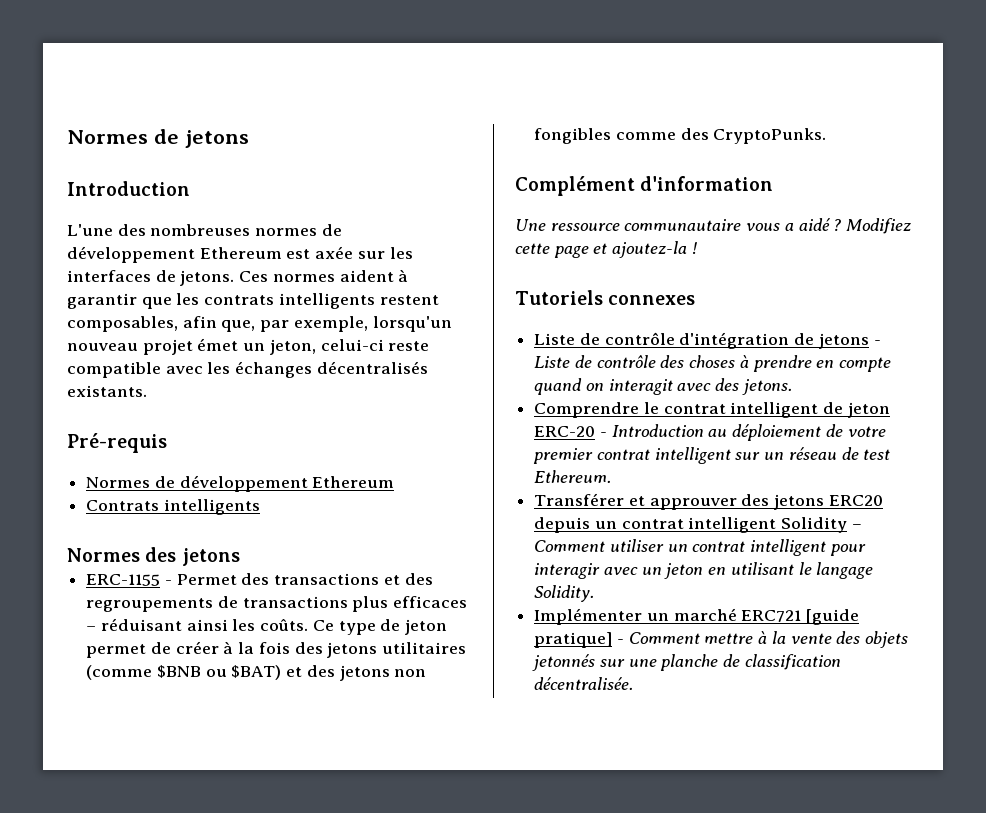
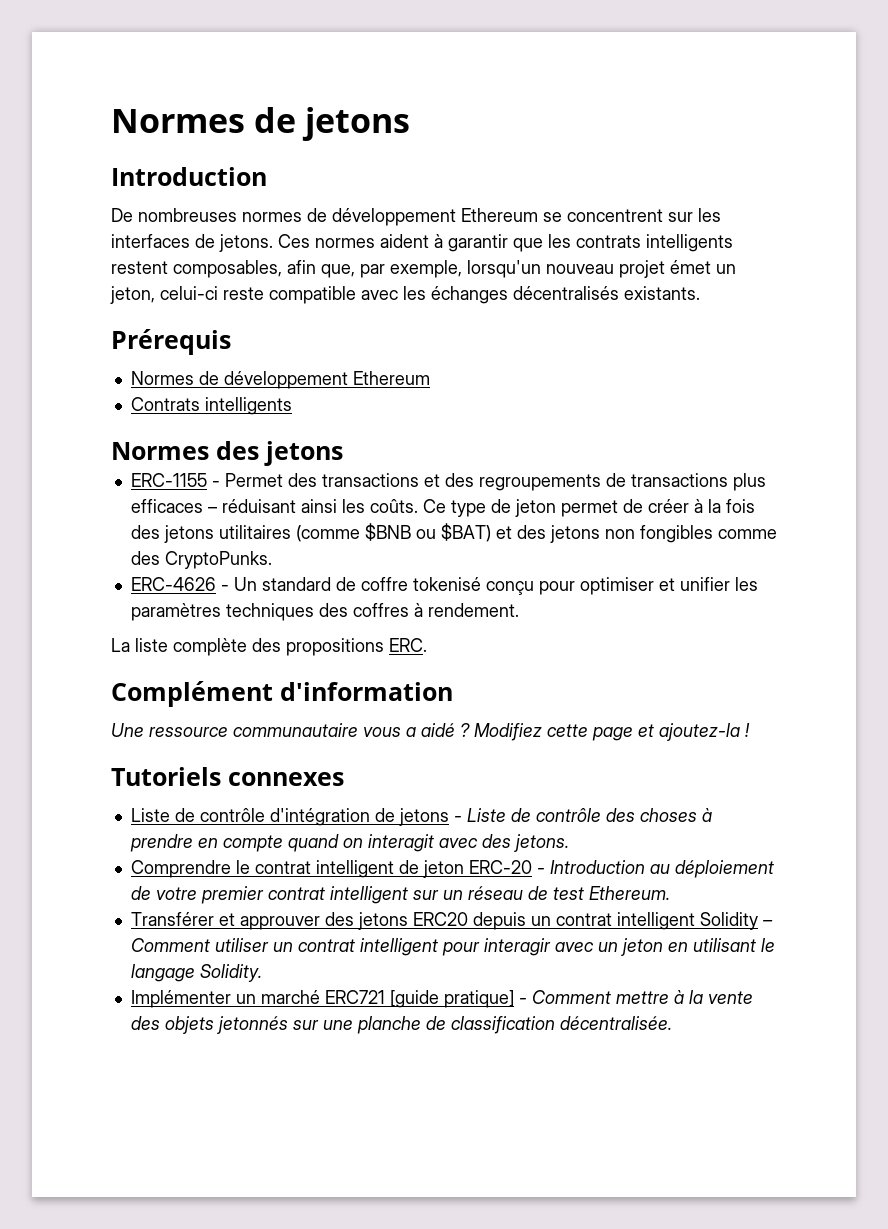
- L'une des nombreuses normes de développement Ethereum est axée sur les interfaces de jetons.
+ De nombreuses normes de développement Ethereum se concentrent sur les interfaces de jetons.
- Pré-requis
+ Prérequis
+ ERC-4626 - Un standard de coffre tokenisé conçu pour optimiser et unifier les paramètres techniques des coffres à rendement.
+ La liste complète des propositions ERC.

